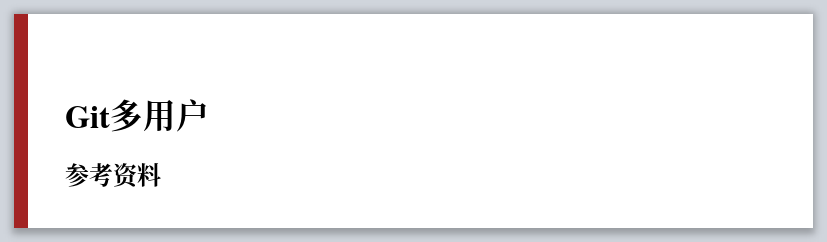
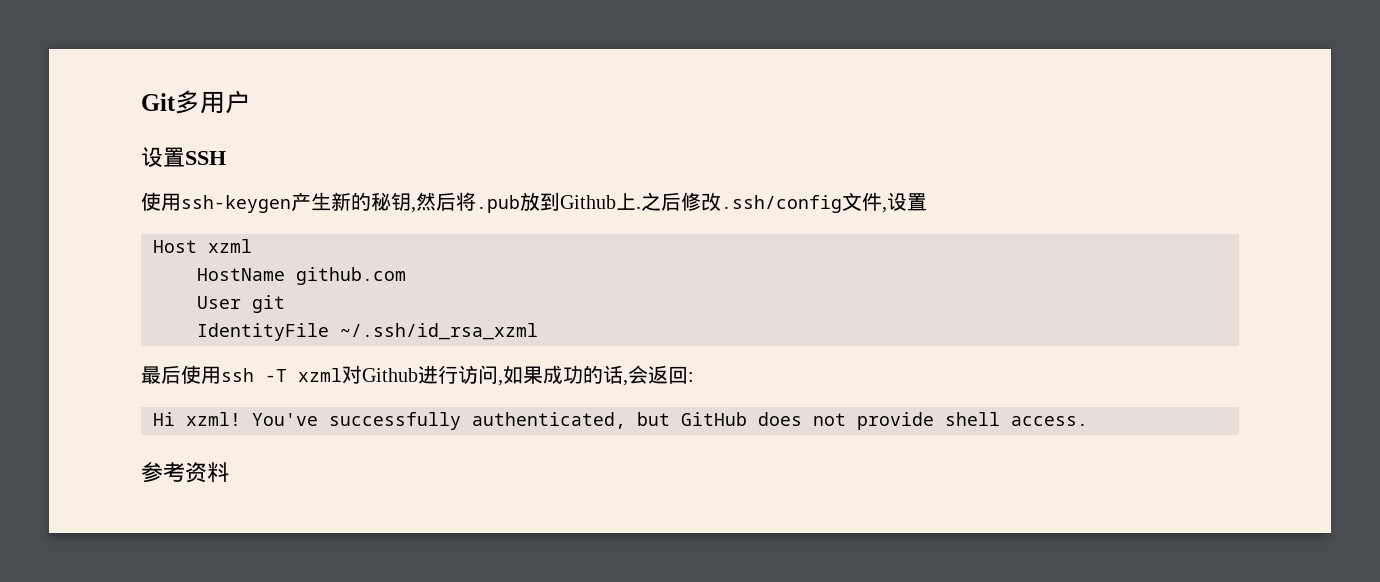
+ 设置SSH
+ 使用ssh-keygen产生新的秘钥,然后将.pub放到Github上.之后修改.ssh/config文件,设置
+ Host xzml
+ HostName github.com
+ User git
+ IdentityFile ~/.ssh/id_rsa_xzml
+ 最后使用ssh -T xzml对Github进行访问,如果成功的话,会返回:
+ Hi xzml! You've successfully authenticated, but GitHub does not provide shell access.

